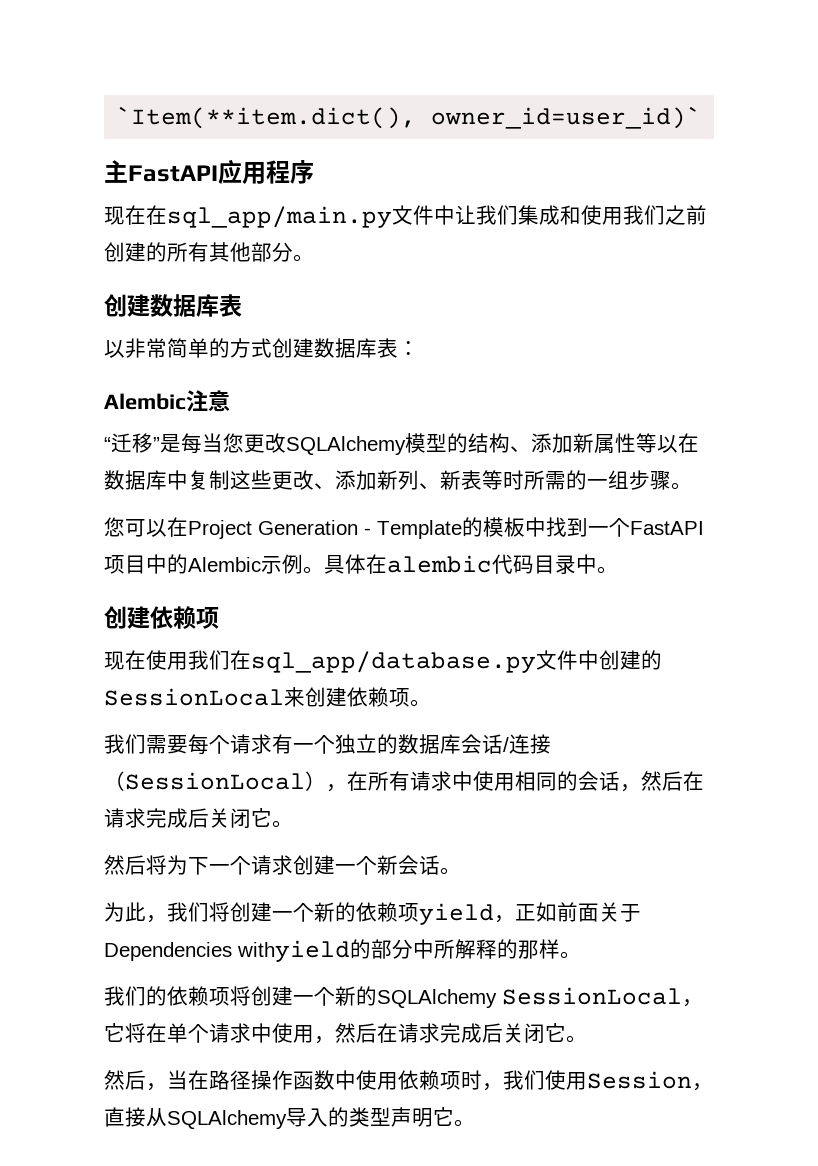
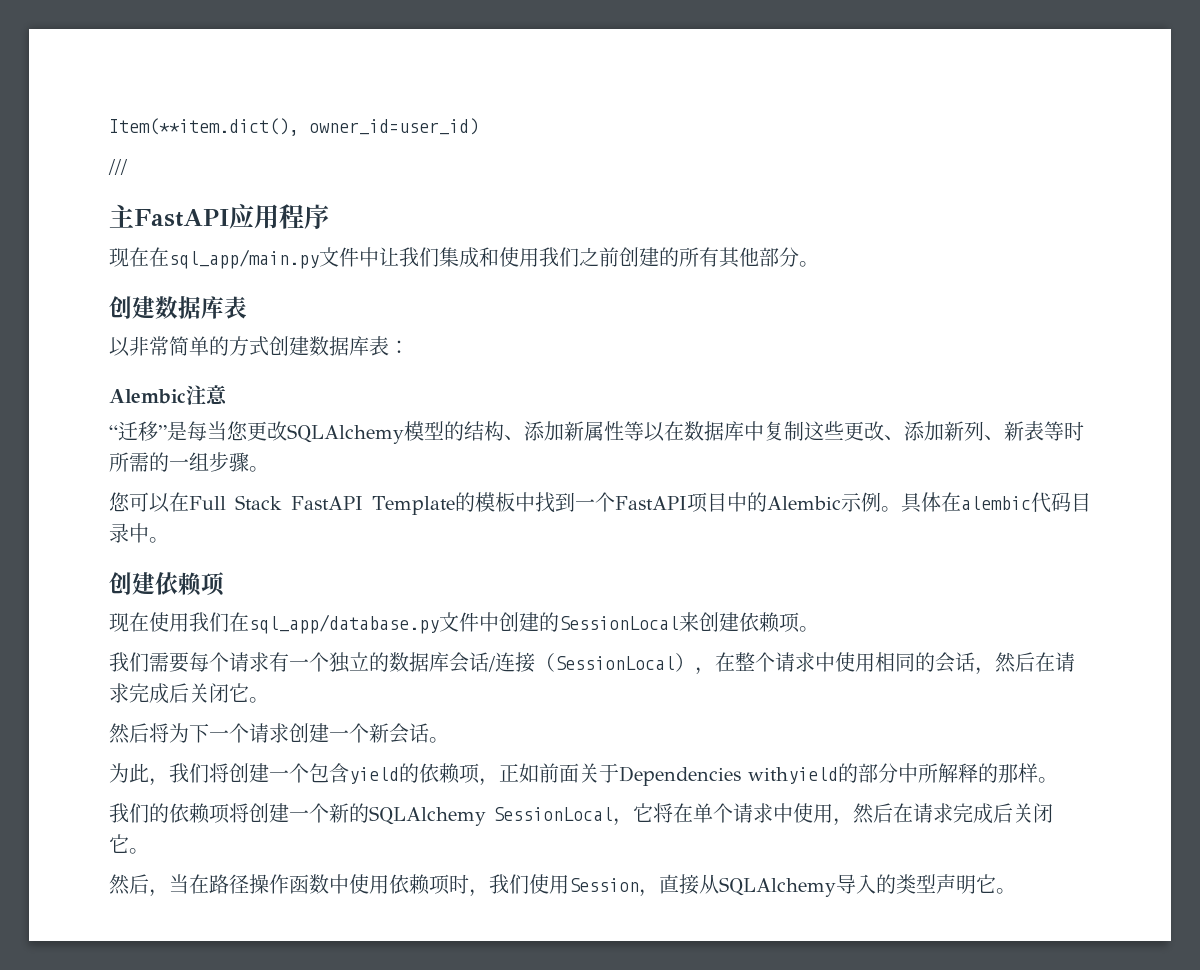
- `Item(**item.dict(), owner_id=user_id)`
+ Item(**item.dict(), owner_id=user_id)
+ ///
- 您可以在Project Generation - Template的模板中找到一个FastAPI项目中的Alembic示例。
+ 您可以在Full Stack FastAPI Template的模板中找到一个FastAPI项目中的Alembic示例。
- 我们需要每个请求有一个独立的数据库会话/连接（SessionLocal），在所有请求中使用相同的会话，然后在请求完成后关闭它。
+ 我们需要每个请求有一个独立的数据库会话/连接（SessionLocal），在整个请求中使用相同的会话，然后在请求完成后关闭它。
- 为此，我们将创建一个新的依赖项yield，正如前面关于Dependencies withyield的部分中所解释的那样。
+ 为此，我们将创建一个包含yield的依赖项，正如前面关于Dependencies withyield的部分中所解释的那样。

